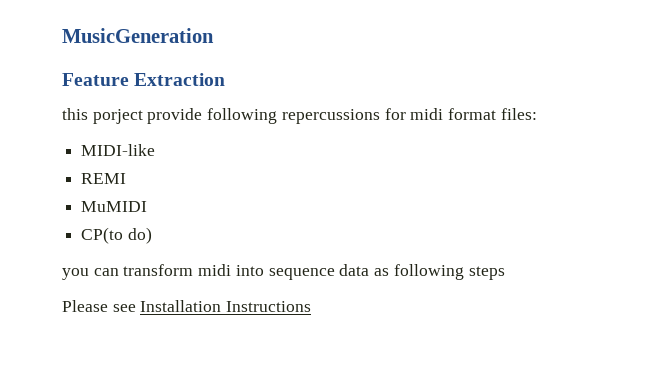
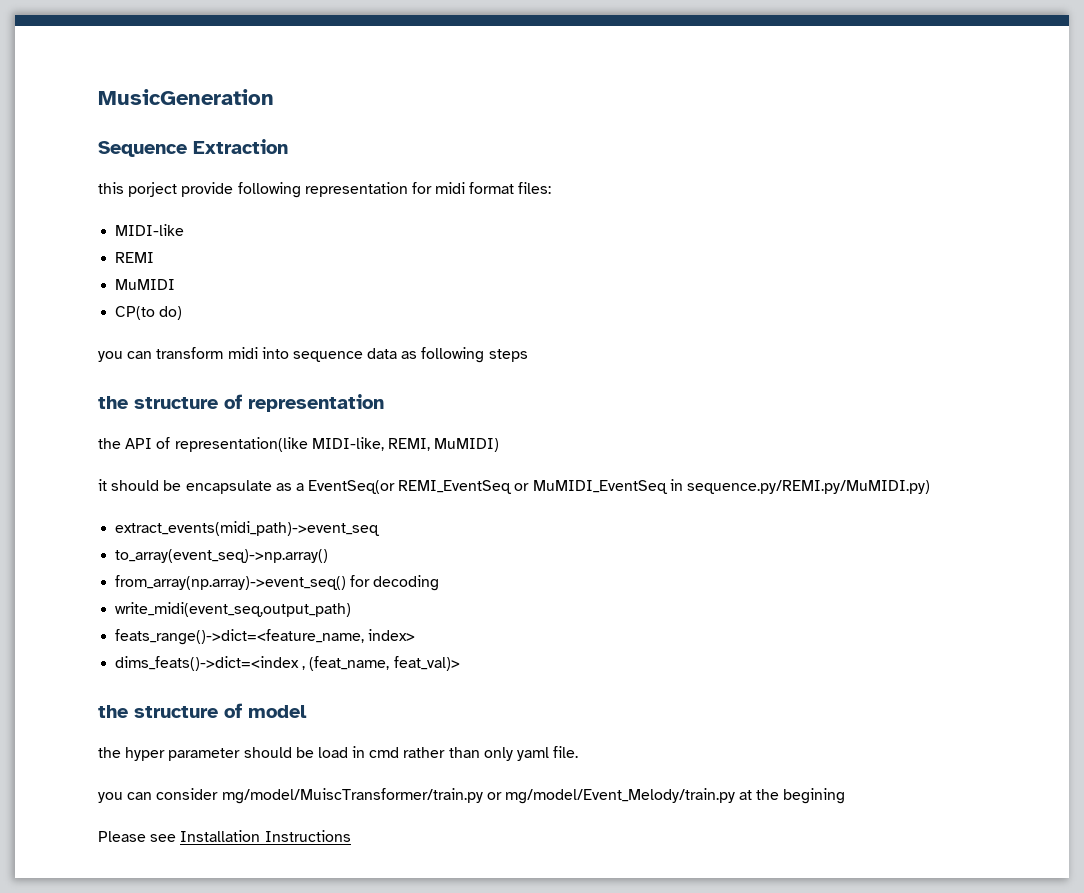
- Feature Extraction
+ Sequence Extraction
- this porject provide following repercussions for midi format files:
+ this porject provide following representation for midi format files:
+ the structure of representation
+ the API of representation(like MIDI-like, REMI, MuMIDI)
+ it should be encapsulate as a EventSeq(or REMI_EventSeq or MuMIDI_EventSeq in sequence.py/REMI.py/MuMIDI.py)
+ extract_events(midi_path)->event_seq
+ to_array(event_seq)->np.array()
+ from_array(np.array)->event_seq() for decoding
+ write_midi(event_seq,output_path)
+ feats_range()->dict=<feature_name, index>
+ dims_feats()->dict=<index , (feat_name, feat_val)>
+ the structure of model
+ the hyper parameter should be load in cmd rather than only yaml file.
+ you can consider mg/model/MuiscTransformer/train.py or mg/model/Event_Melody/train.py at the begining

